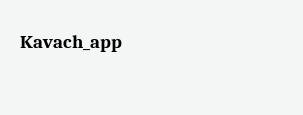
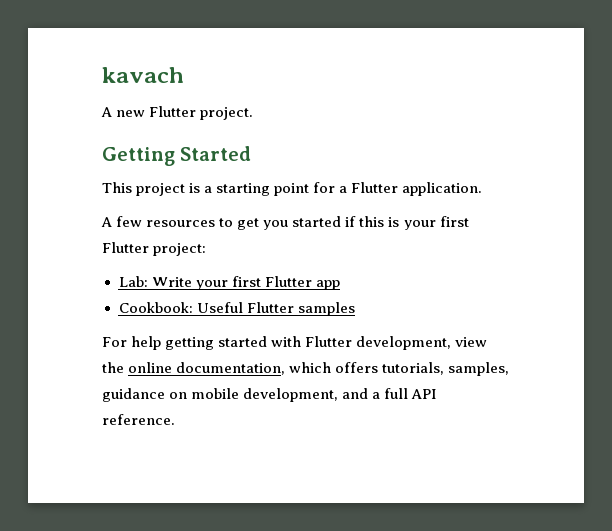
- Kavach_app
+ kavach
+ A new Flutter project.
+ Getting Started
+ This project is a starting point for a Flutter application.
+ A few resources to get you started if this is your first Flutter project:
+ Lab: Write your first Flutter app
+ Cookbook: Useful Flutter samples
+ For help getting started with Flutter development, view the online documentation, which offers tutorials, samples, guidance on mobile development, and a full API reference.

